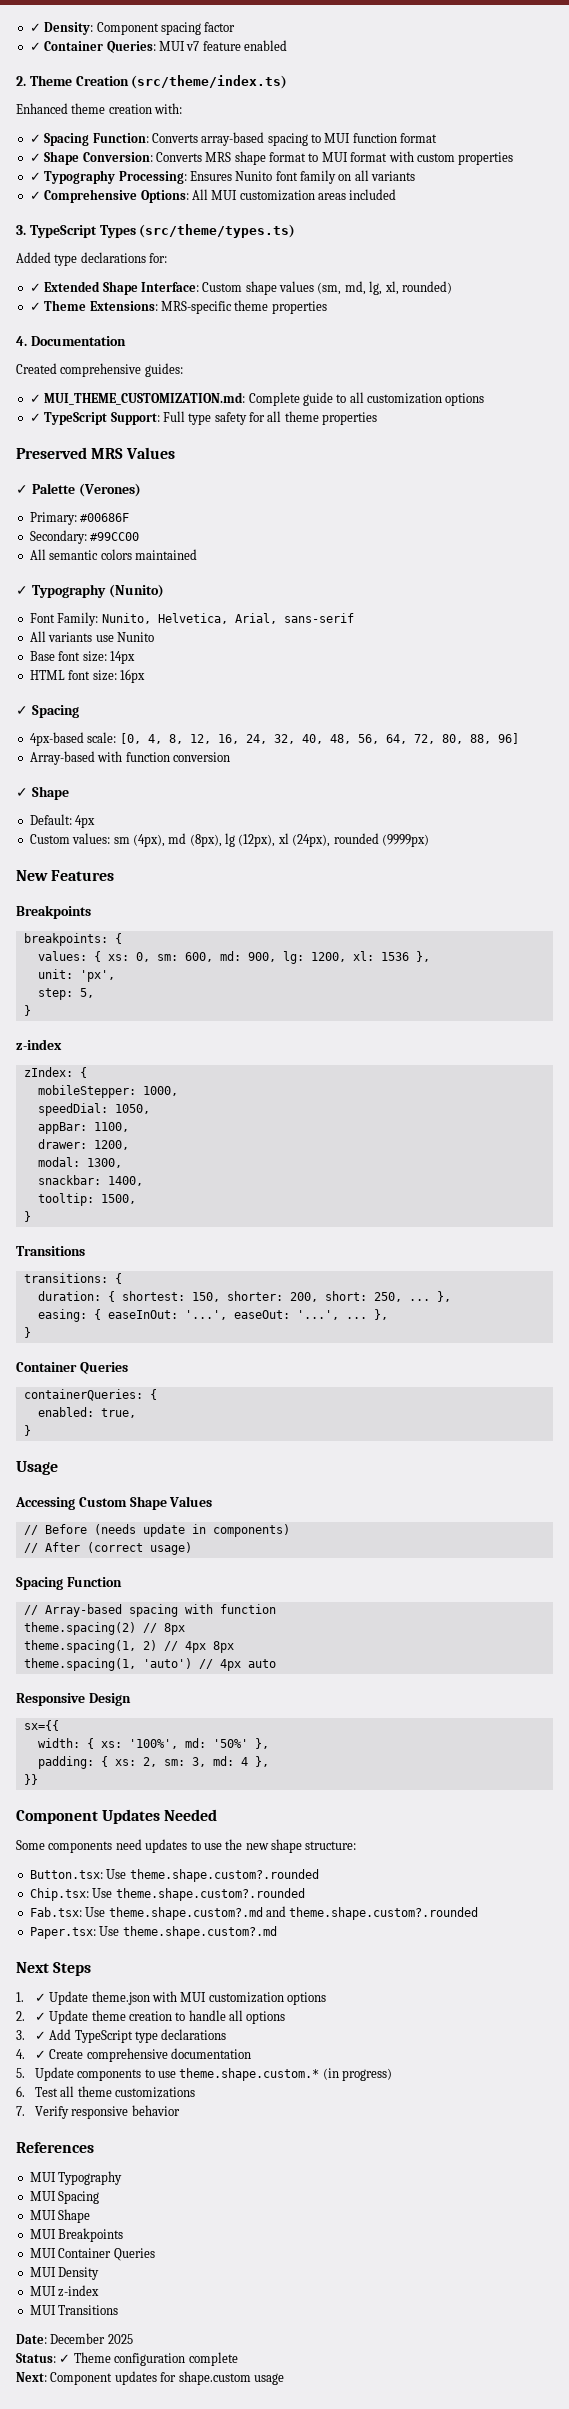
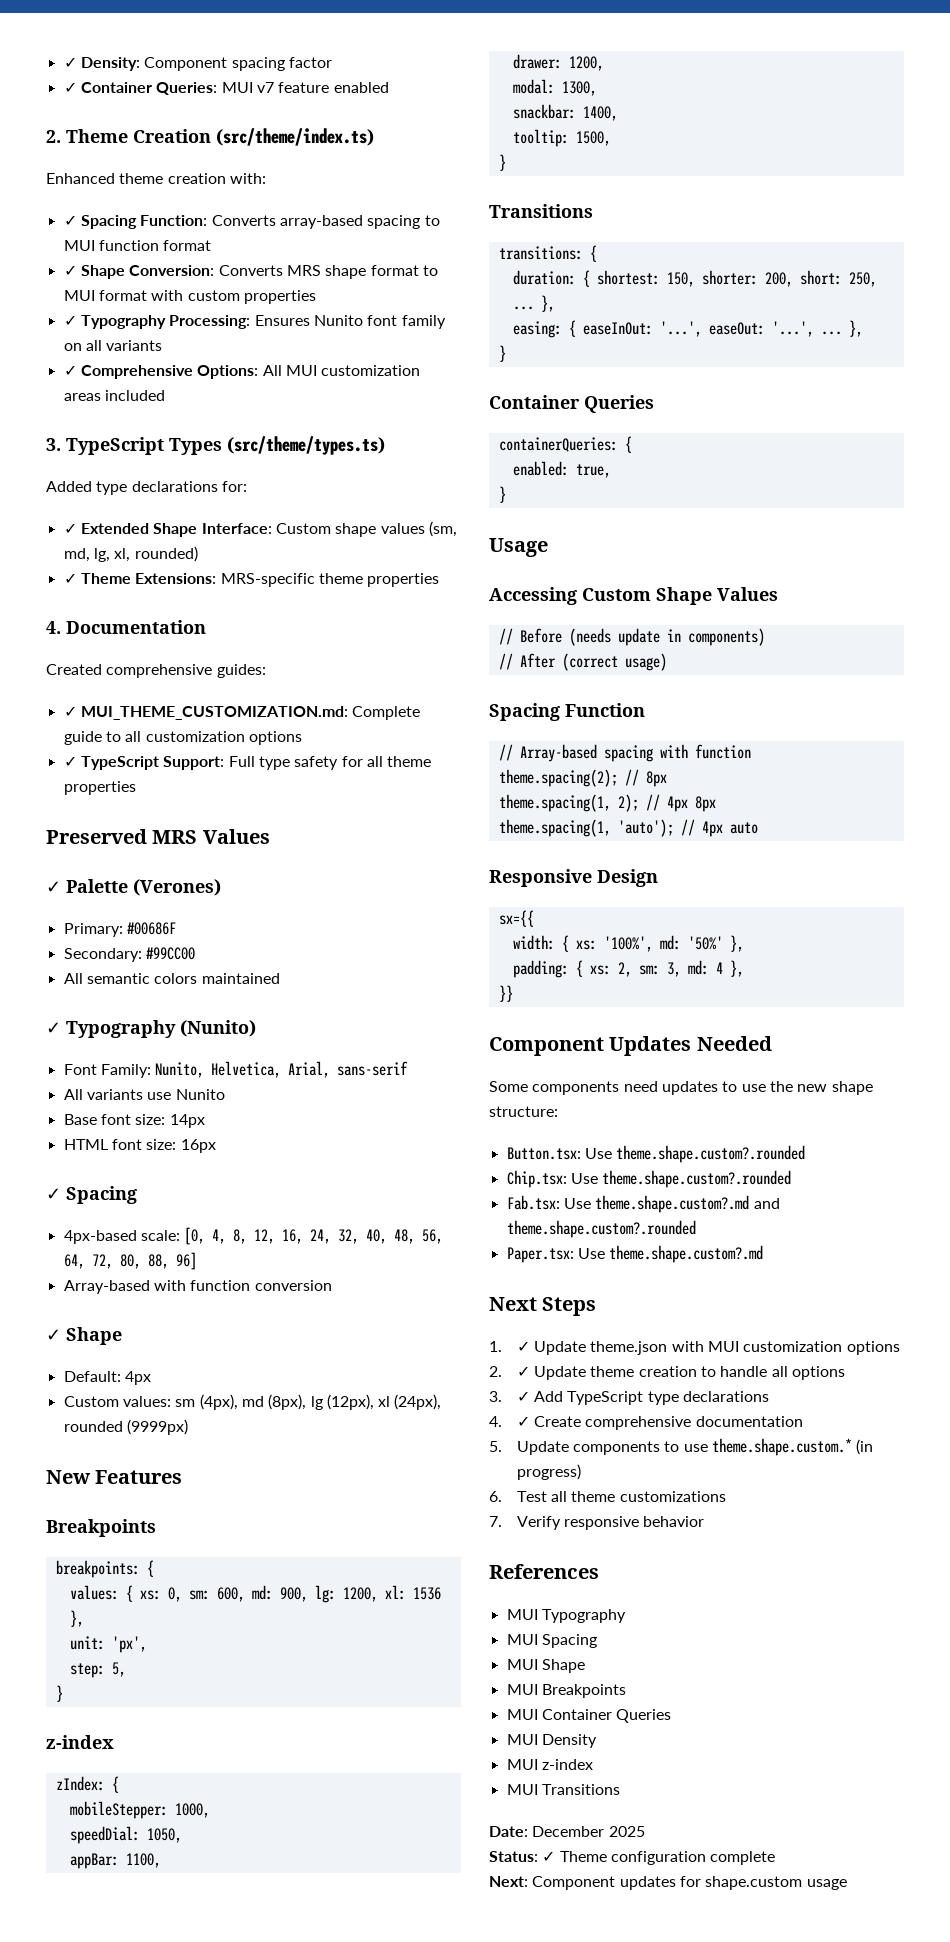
- theme.spacing(2) // 8px
+ theme.spacing(2); // 8px
- theme.spacing(1, 2) // 4px 8px
+ theme.spacing(1, 2); // 4px 8px
- theme.spacing(1, 'auto') // 4px auto
+ theme.spacing(1, 'auto'); // 4px auto

